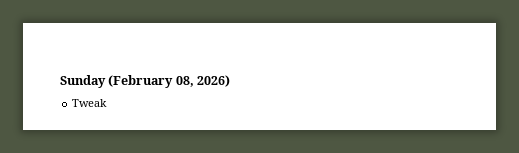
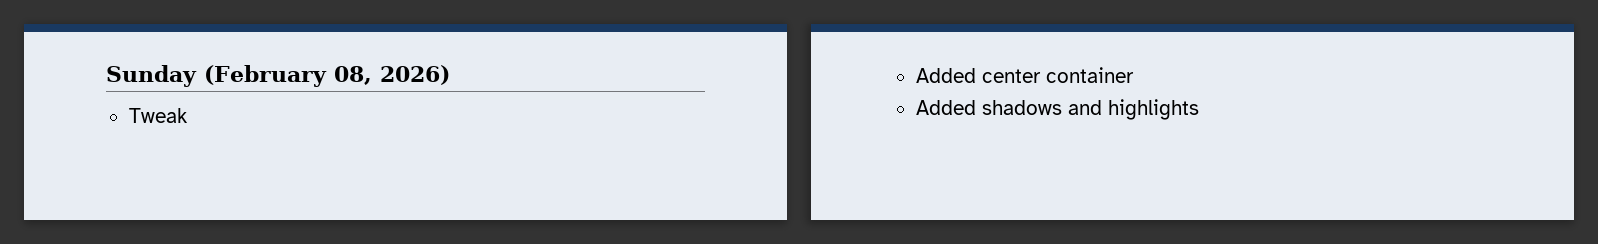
+ Added center container
+ Added shadows and highlights

